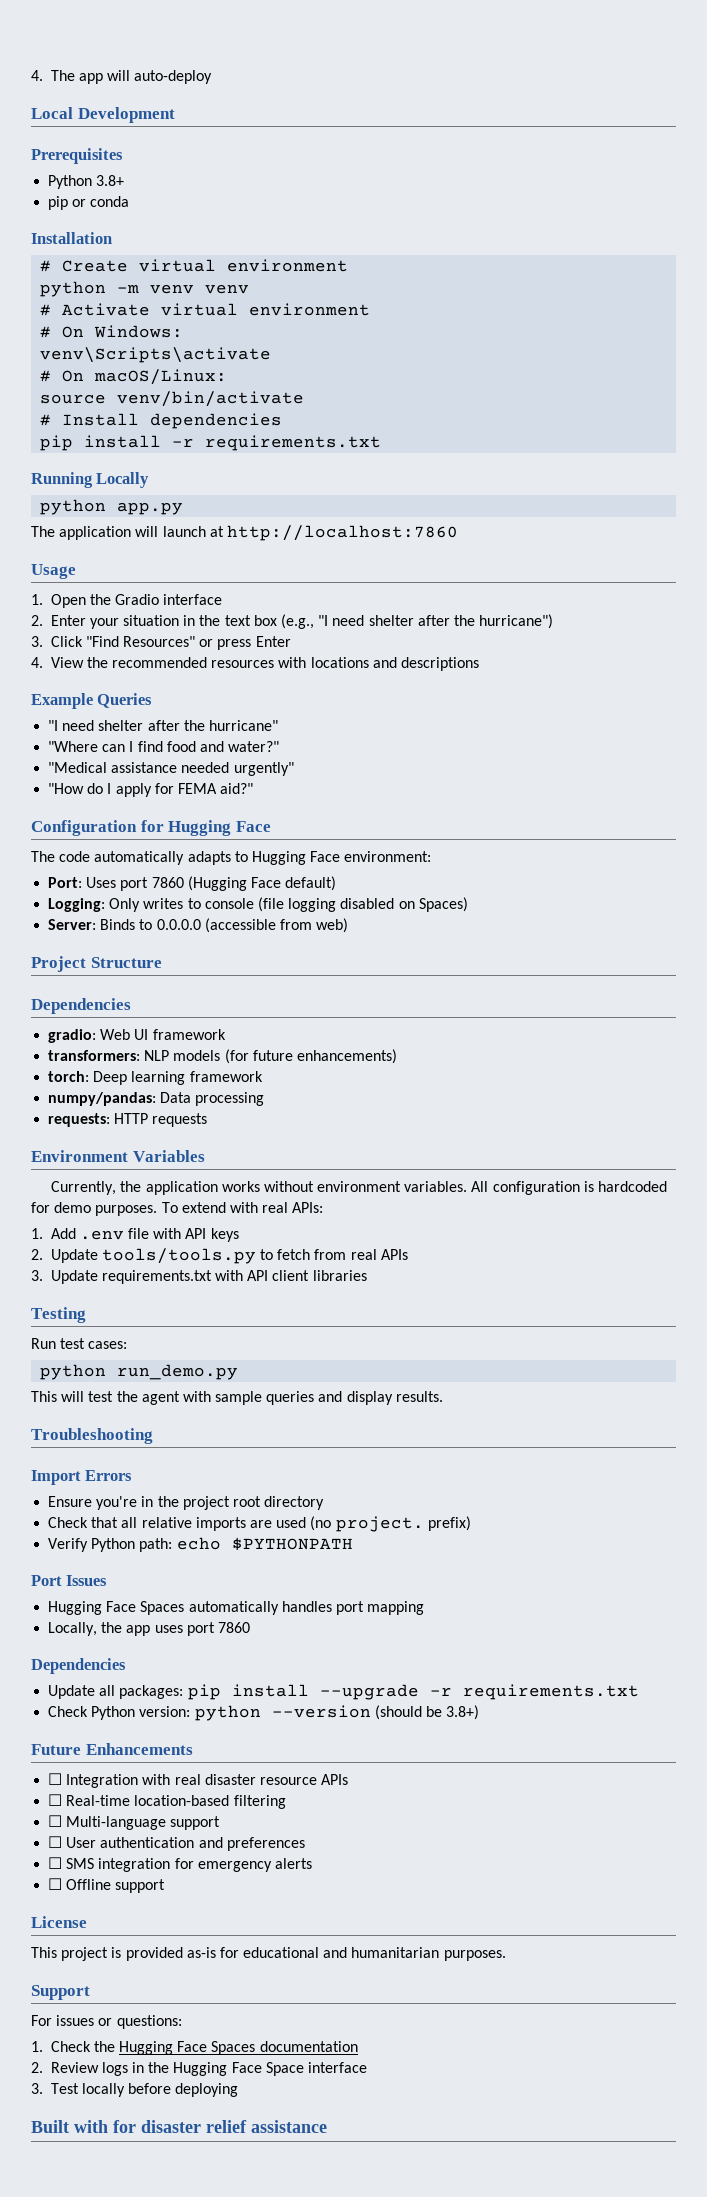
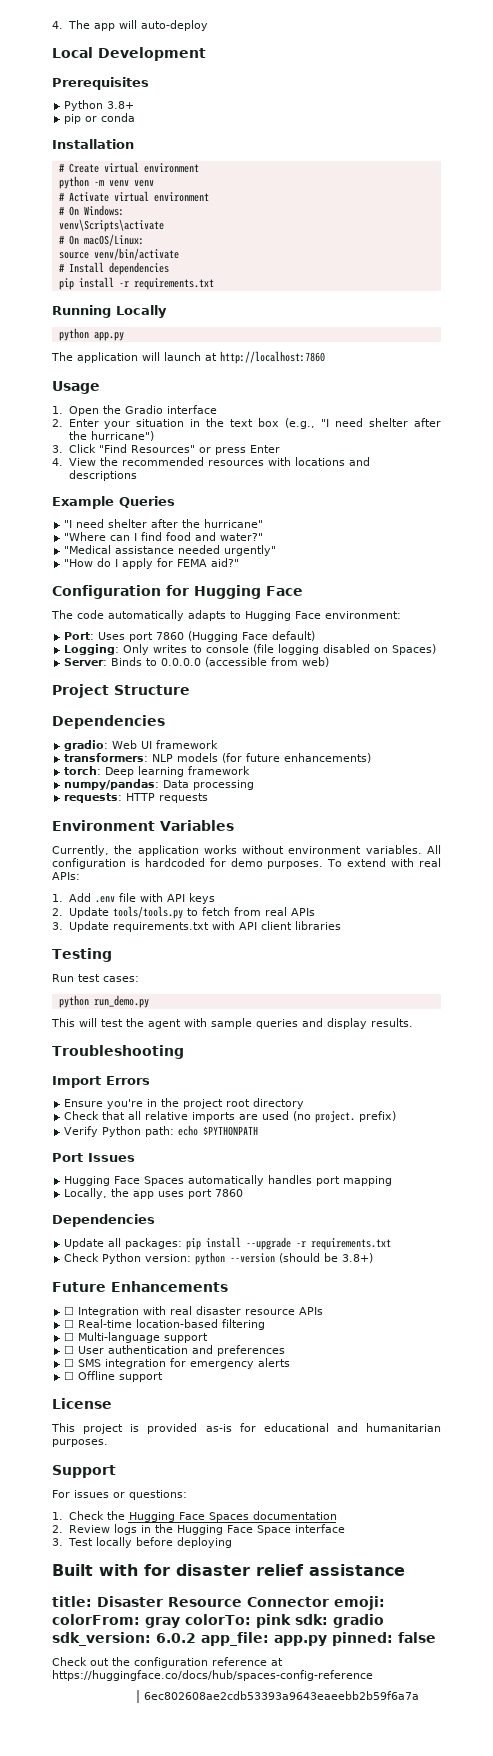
+ title: Disaster Resource Connector emoji: colorFrom: gray colorTo: pink sdk: gradio sdk_version: 6.0.2 app_file: app.py pinned: false
+ Check out the configuration reference at https://huggingface.co/docs/hub/spaces-config-reference
+ 6ec802608ae2cdb53393a9643eaeebb2b59f6a7a

